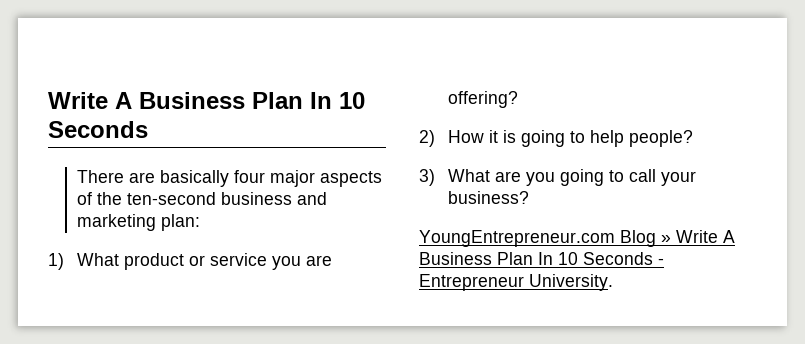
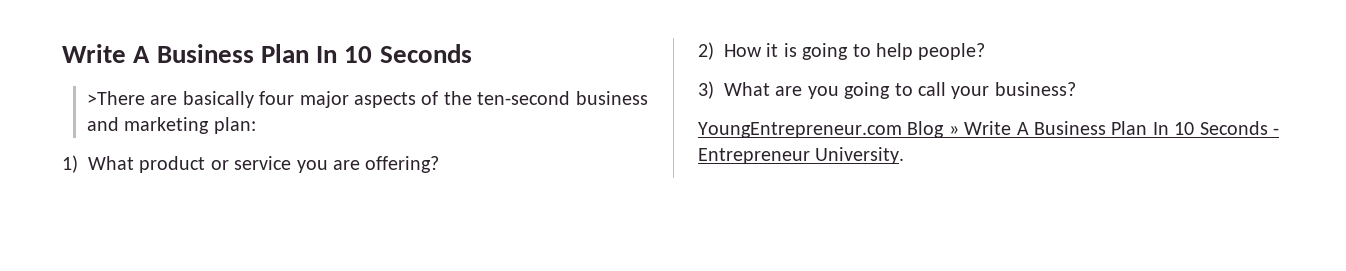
- There are basically four major aspects of the ten-second business and marketing plan:
+ >There are basically four major aspects of the ten-second business and marketing plan:

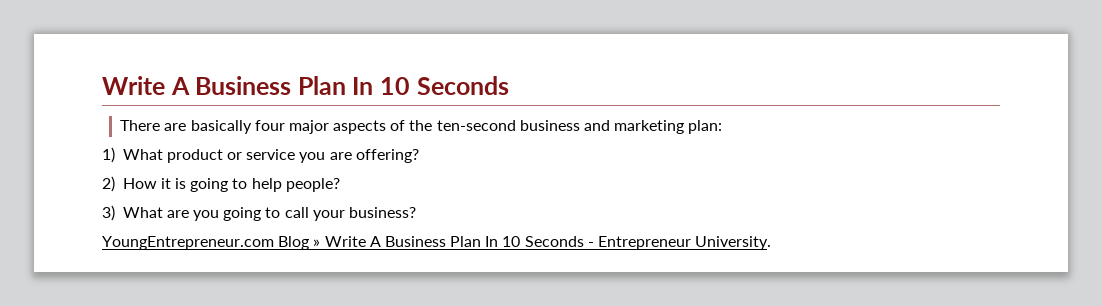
- >There are basically four major aspects of the ten-second business and marketing plan:
+ There are basically four major aspects of the ten-second business and marketing plan:

